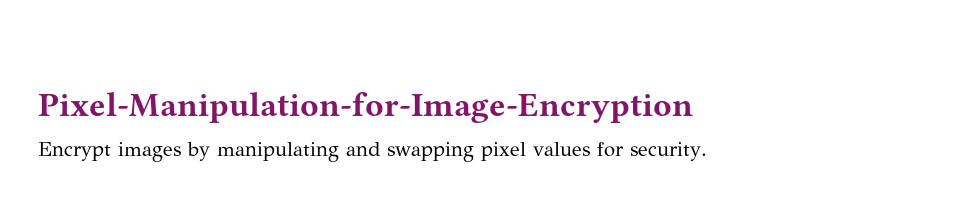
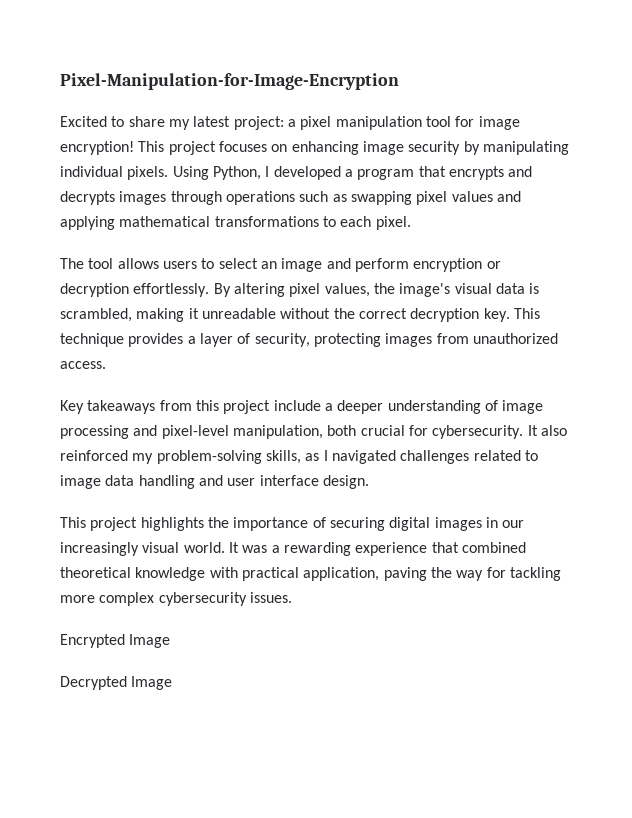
- Encrypt images by manipulating and swapping pixel values for security.
+ Excited to share my latest project: a pixel manipulation tool for image encryption! This project focuses on enhancing image security by manipulating individual pixels. Using Python, I developed a program that encrypts and decrypts images through operations such as swapping pixel values and applying mathematical transformations to each pixel.
+ The tool allows users to select an image and perform encryption or decryption effortlessly. By altering pixel values, the image's visual data is scrambled, making it unreadable without the correct decryption key. This technique provides a layer of security, protecting images from unauthorized access.
+ Key takeaways from this project include a deeper understanding of image processing and pixel-level manipulation, both crucial for cybersecurity. It also reinforced my problem-solving skills, as I navigated challenges related to image data handling and user interface design.
+ This project highlights the importance of securing digital images in our increasingly visual world. It was a rewarding experience that combined theoretical knowledge with practical application, paving the way for tackling more complex cybersecurity issues.
+ Encrypted Image
+ Decrypted Image

